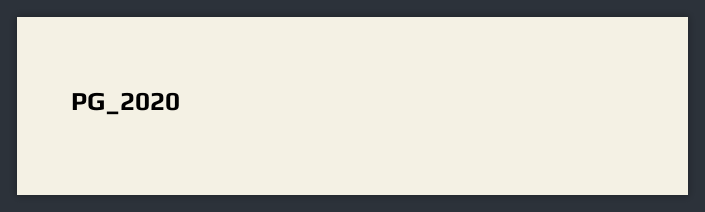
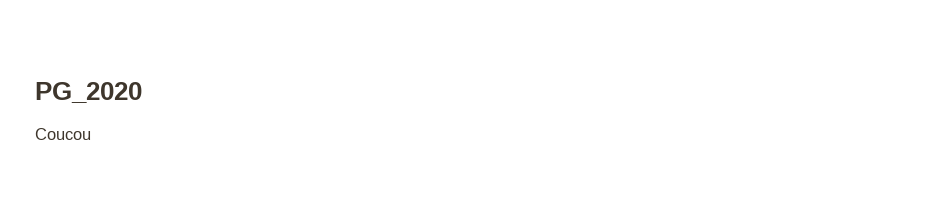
+ Coucou

